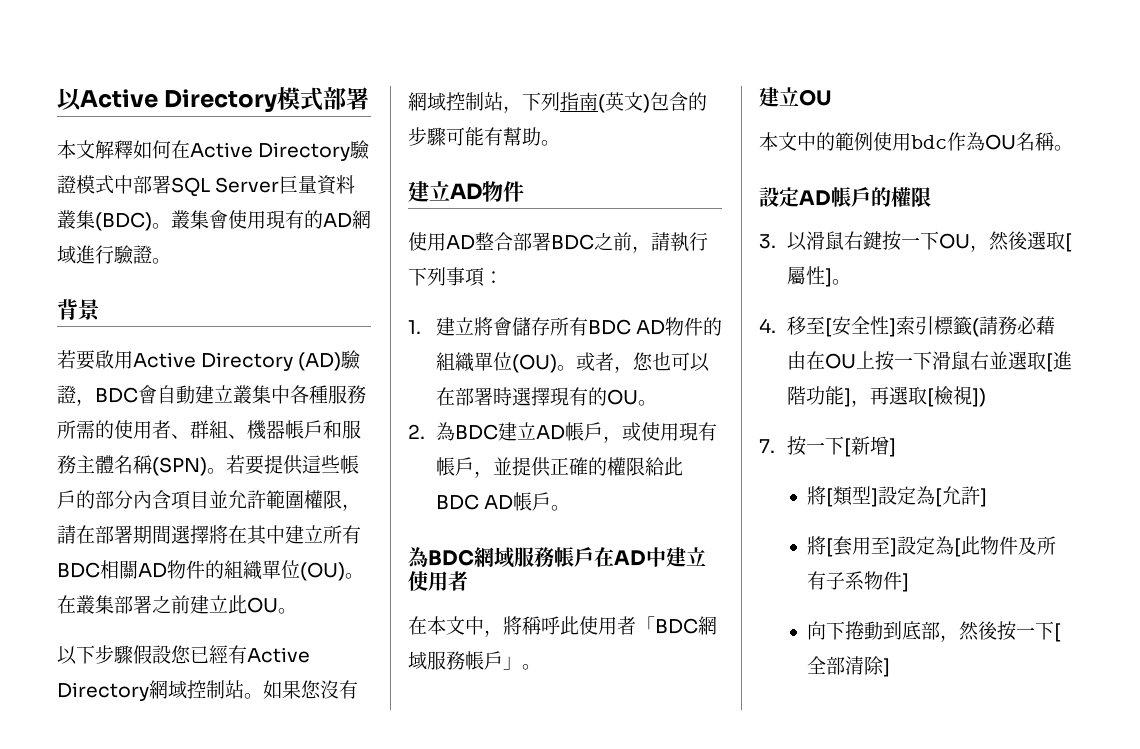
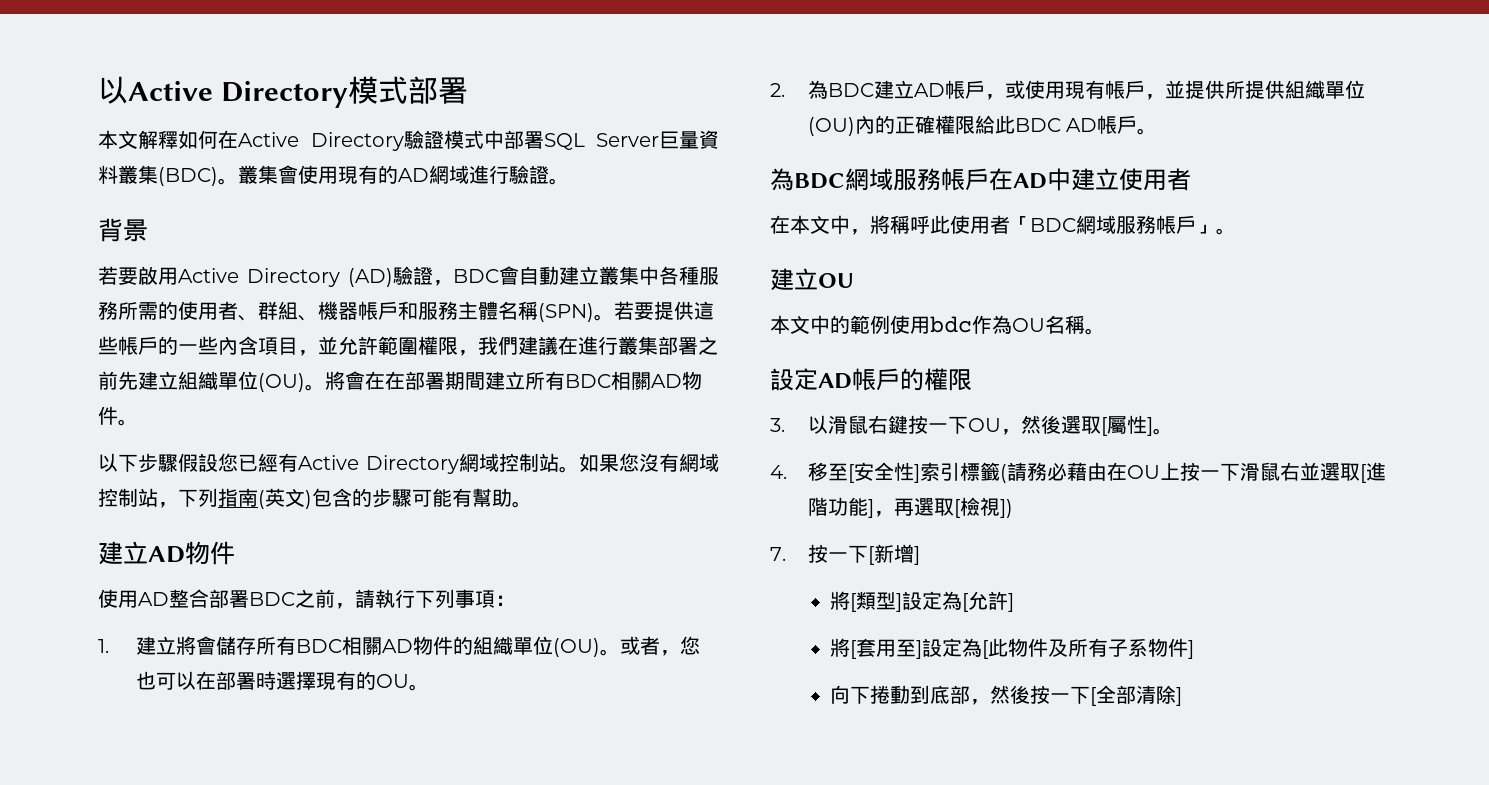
- 若要提供這些帳戶的部分內含項目並允許範圍權限，請在部署期間選擇將在其中建立所有BDC相關AD物件的組織單位(OU)。在叢集部署之前建立此OU。
+ 若要提供這些帳戶的一些內含項目，並允許範圍權限，我們建議在進行叢集部署之前先建立組織單位(OU)。將會在在部署期間建立所有BDC相關AD物件。
- 1.建立將會儲存所有BDC AD物件的組織單位(OU)。
+ 1.建立將會儲存所有BDC相關AD物件的組織單位(OU)。
- 2.為BDC建立AD帳戶，或使用現有帳戶，並提供正確的權限給此BDC AD帳戶。
+ 2.為BDC建立AD帳戶，或使用現有帳戶，並提供所提供組織單位(OU)內的正確權限給此BDC AD帳戶。

